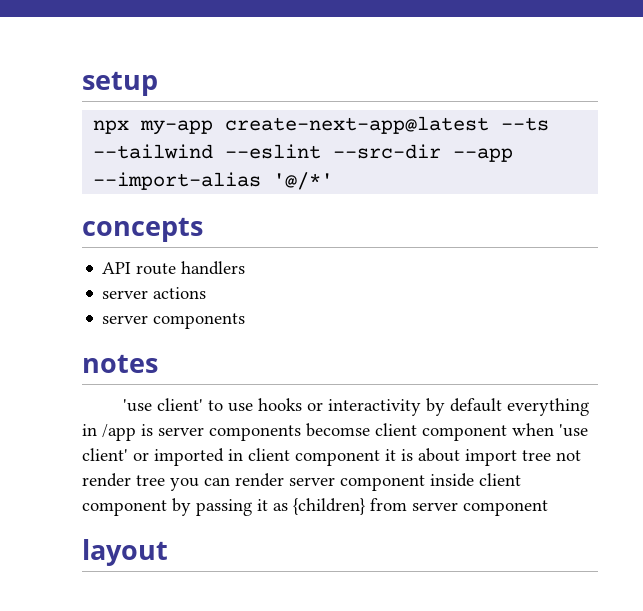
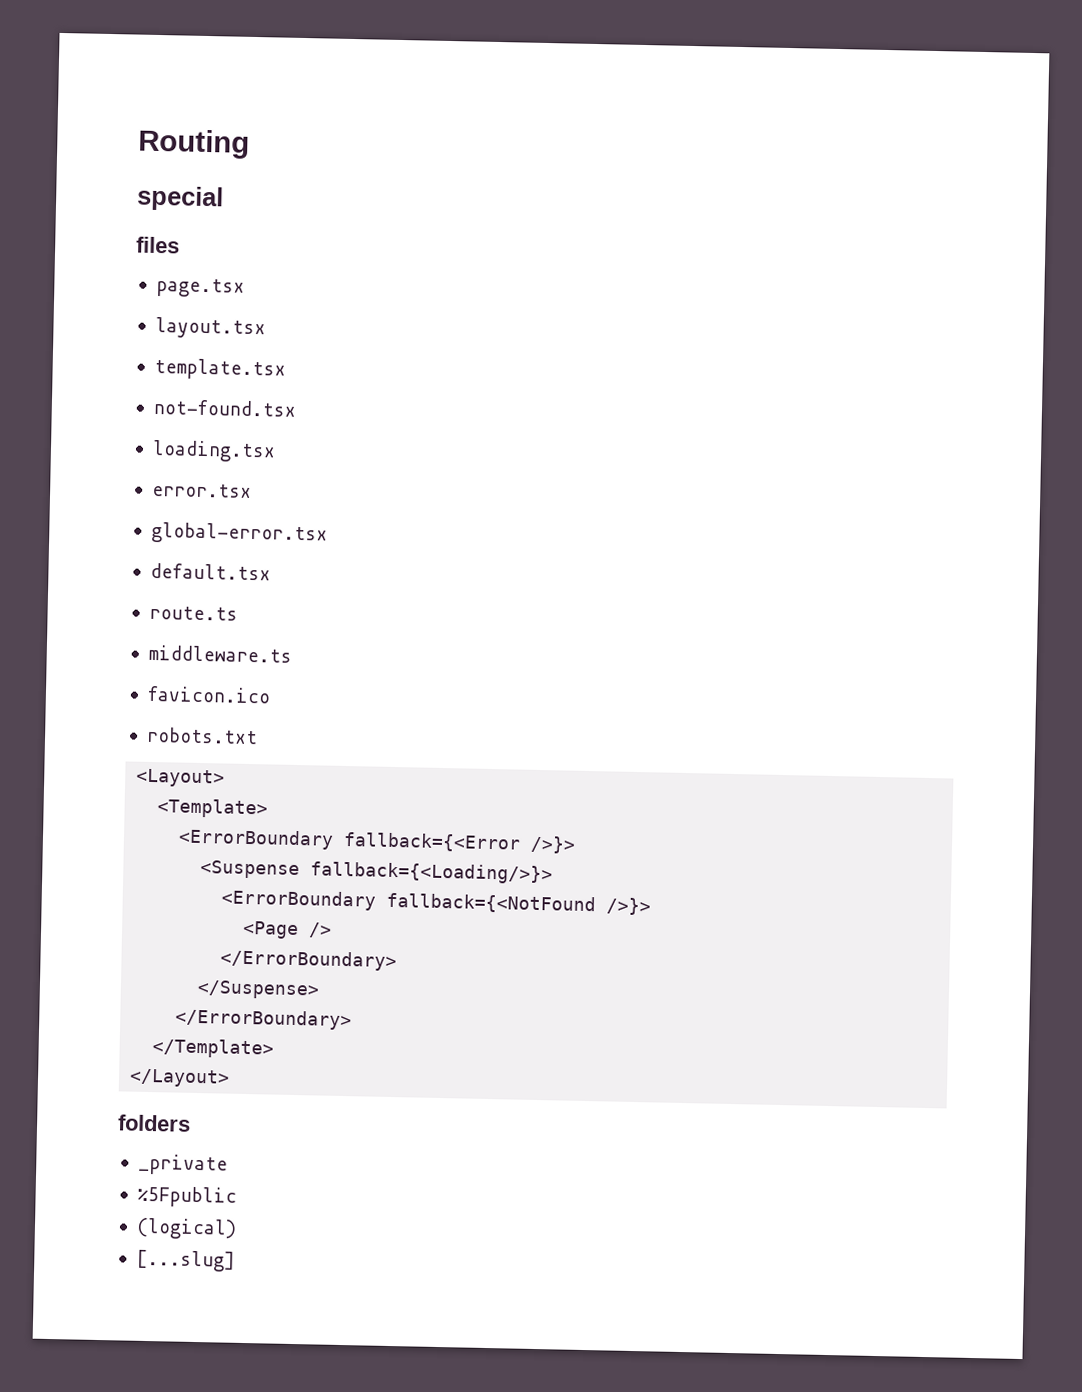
- setup
- npx my-app create-next-app@latest --ts --tailwind --eslint --src-dir --app --import-alias '@/*'
- concepts
- API route handlers
- server actions
- server components
- notes
- 'use client' to use hooks or interactivity by default everything in /app is server components becomse client component when 'use client' or imported in client component it is about import tree not render tree you can render server component inside client component by passing it as {children} from server component
- layout
+ Routing
+ special
+ files
+ page.tsx
+ layout.tsx
+ template.tsx
+ not-found.tsx
+ loading.tsx
+ error.tsx
+ global-error.tsx
+ default.tsx
+ route.ts
+ middleware.ts
+ favicon.ico
+ robots.txt
+ <Layout>
+ <Template>
+ <ErrorBoundary fallback={<Error />}>
+ <Suspense fallback={<Loading/>}>
+ <ErrorBoundary fallback={<NotFound />}>
+ <Page />
+ </ErrorBoundary>
+ </Suspense>
+ </ErrorBoundary>
+ </Template>
+ </Layout>
+ folders
+ _private
+ %5Fpublic
+ (logical)
+ [...slug]

